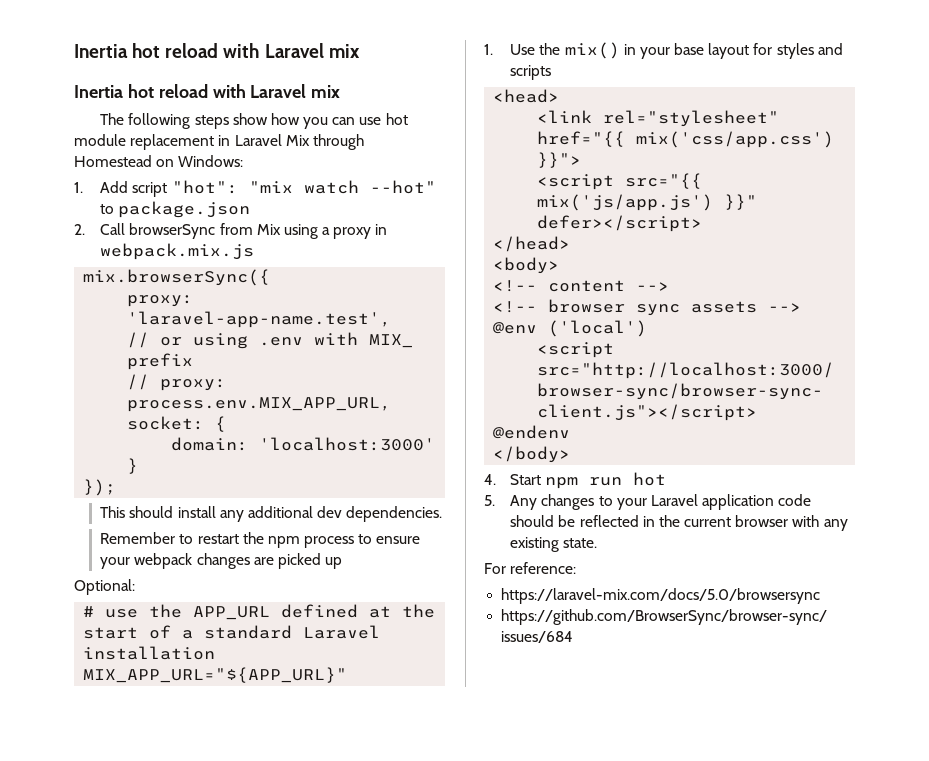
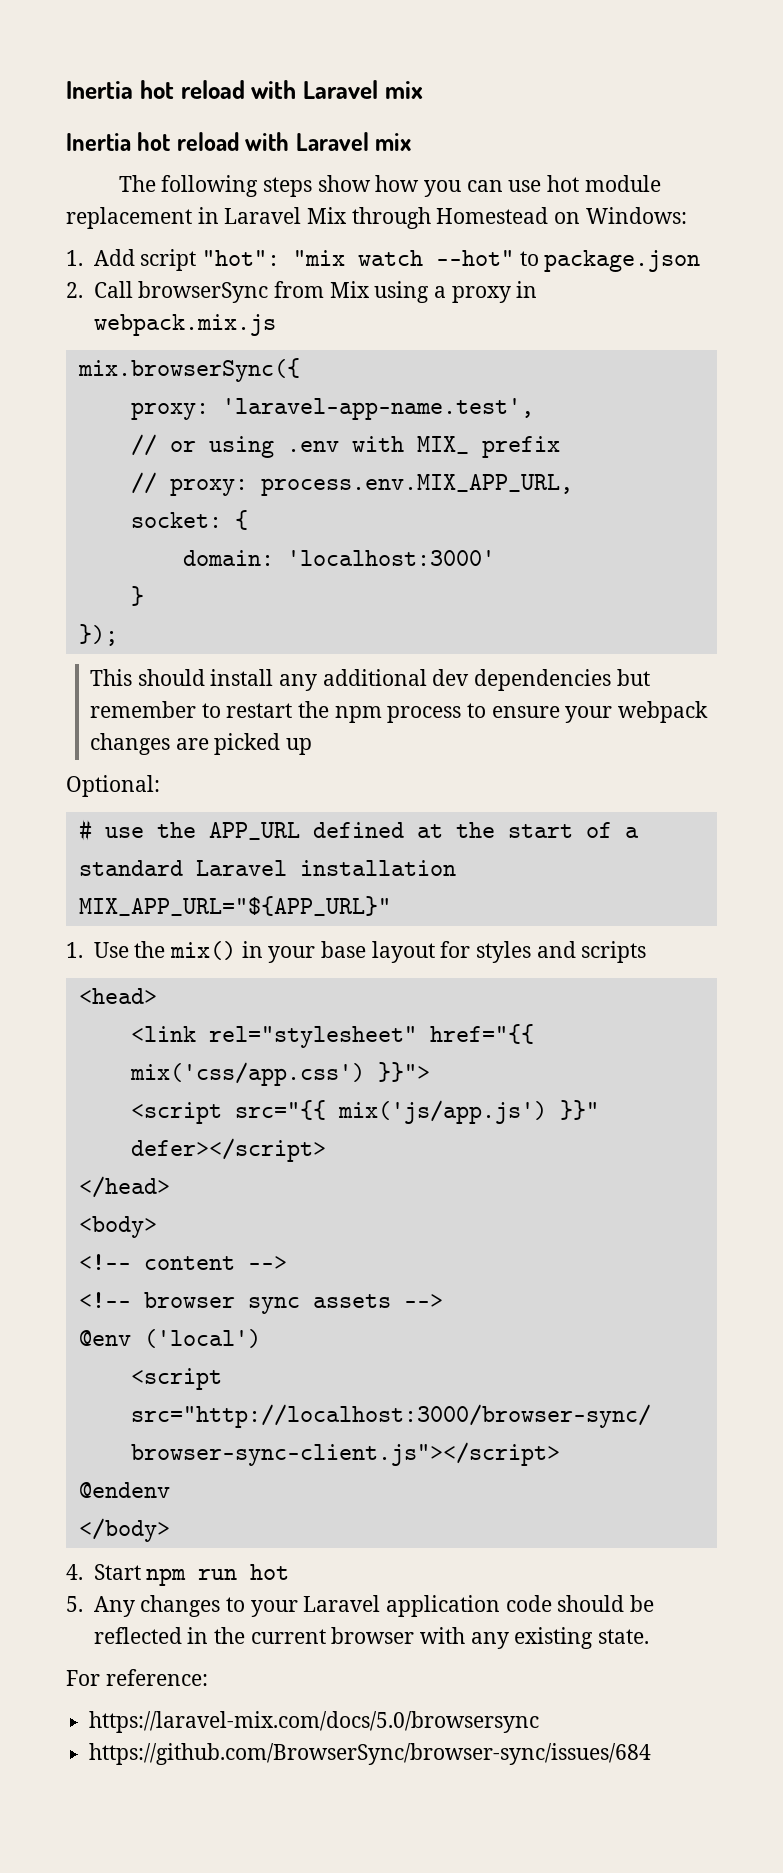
- This should install any additional dev dependencies.
- Remember to restart the npm process to ensure your webpack changes are picked up
+ This should install any additional dev dependencies but remember to restart the npm process to ensure your webpack changes are picked up

